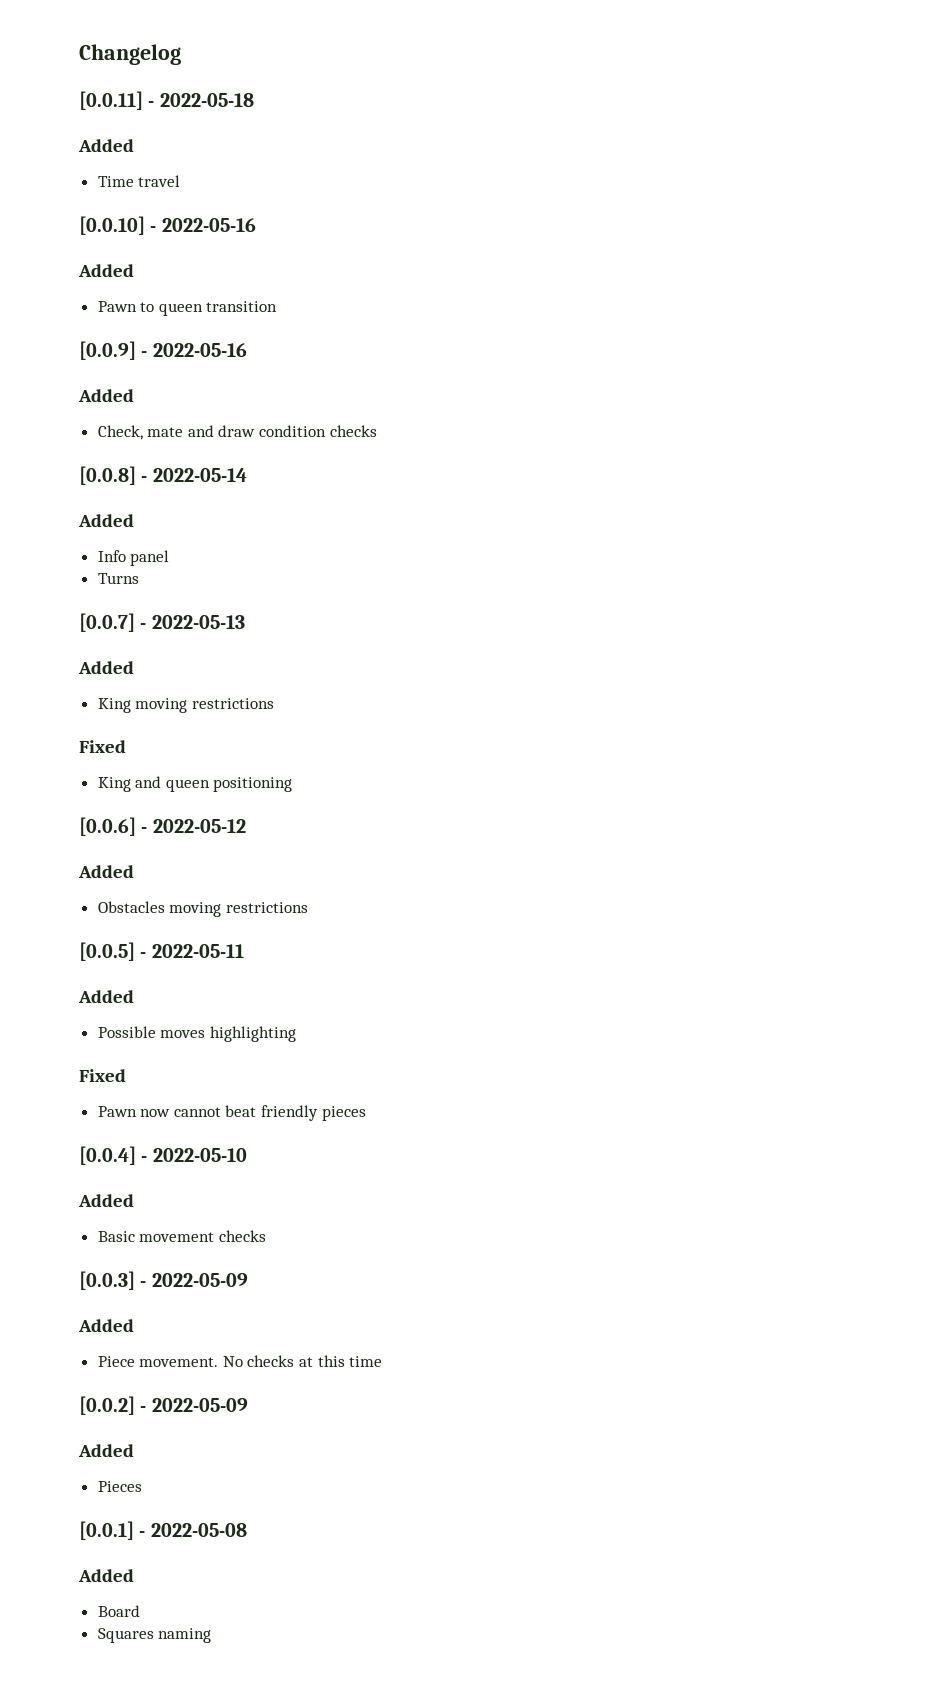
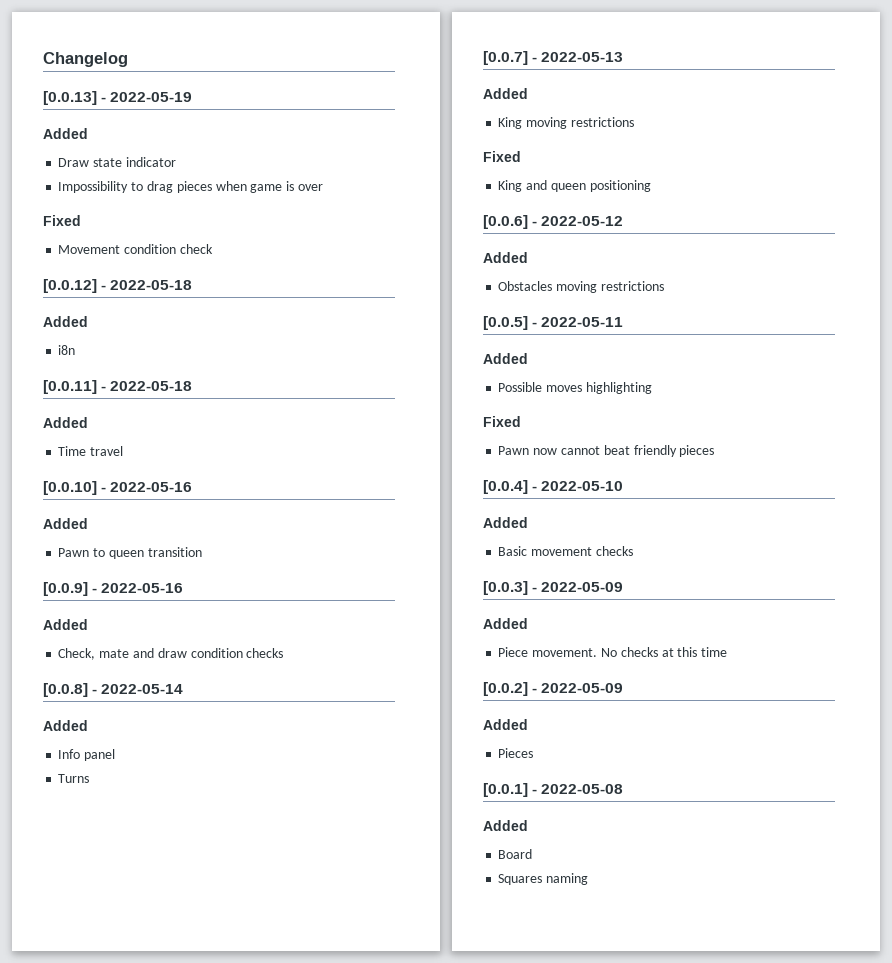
+ [0.0.13] - 2022-05-19
+ Added
+ Draw state indicator
+ Impossibility to drag pieces when game is over
+ Fixed
+ Movement condition check
+ [0.0.12] - 2022-05-18
+ Added
+ i8n

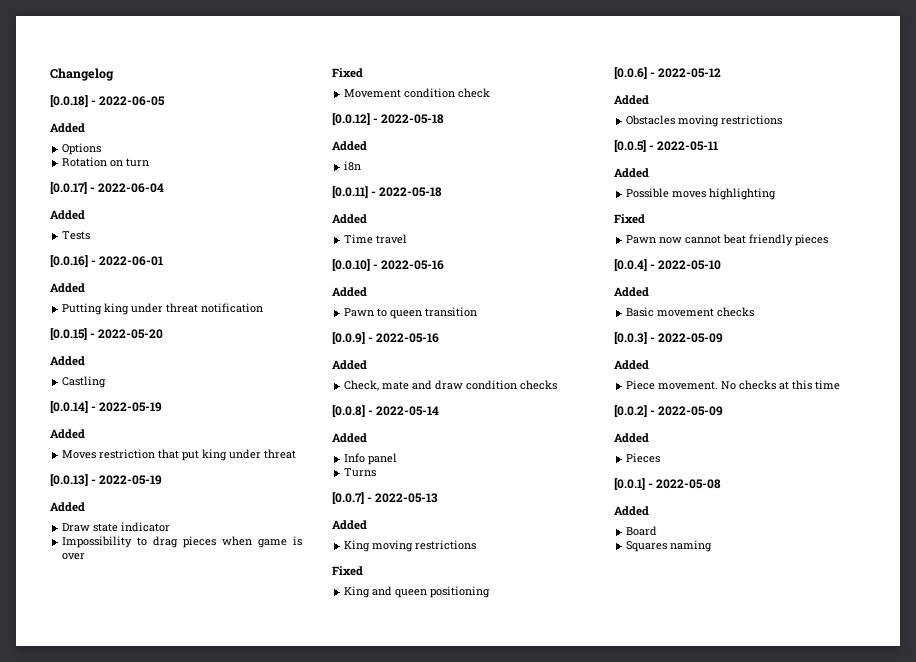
+ [0.0.18] - 2022-06-05
+ Added
+ Options
+ Rotation on turn
+ [0.0.17] - 2022-06-04
+ Added
+ Tests
+ [0.0.16] - 2022-06-01
+ Added
+ Putting king under threat notification
+ [0.0.15] - 2022-05-20
+ Added
+ Castling
+ [0.0.14] - 2022-05-19
+ Added
+ Moves restriction that put king under threat

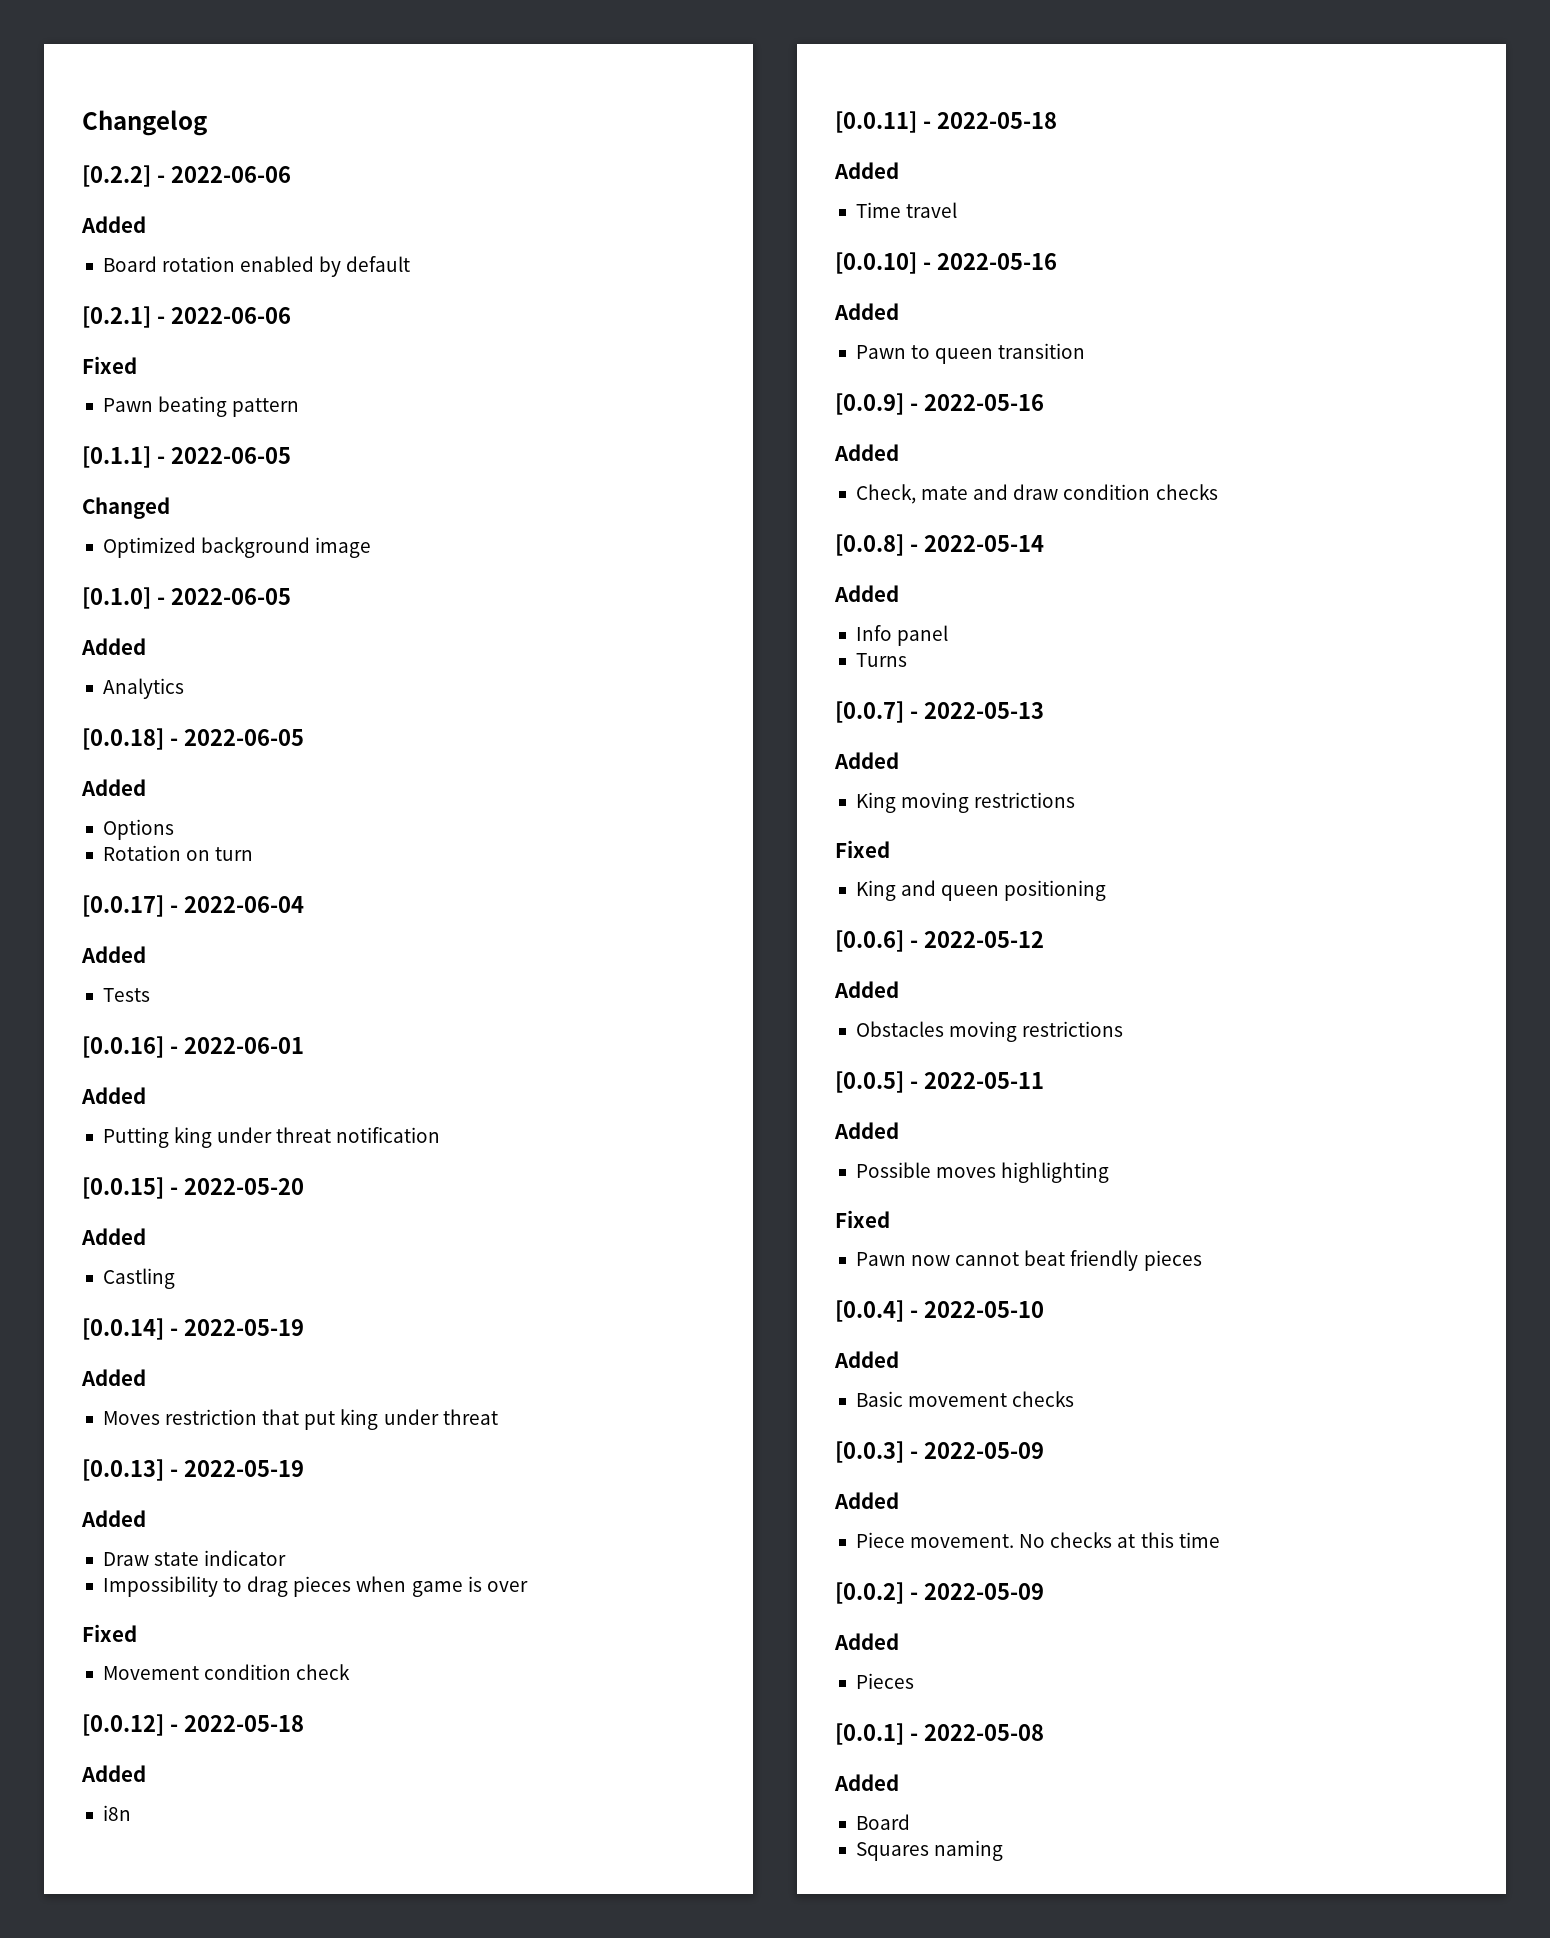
+ [0.2.2] - 2022-06-06
+ Added
+ Board rotation enabled by default
+ [0.2.1] - 2022-06-06
+ Fixed
+ Pawn beating pattern
+ [0.1.1] - 2022-06-05
+ Changed
+ Optimized background image
+ [0.1.0] - 2022-06-05
+ Added
+ Analytics

